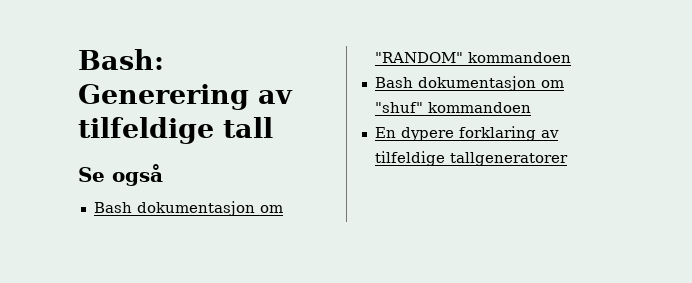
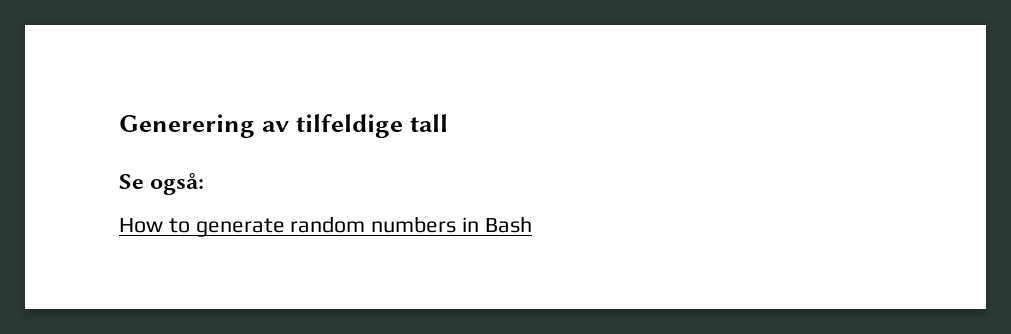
- Bash: Generering av tilfeldige tall
+ Generering av tilfeldige tall
- Se også
- Bash dokumentasjon om "RANDOM" kommandoen
- Bash dokumentasjon om "shuf" kommandoen
- En dypere forklaring av tilfeldige tallgeneratorer
+ Se også:
+ How to generate random numbers in Bash

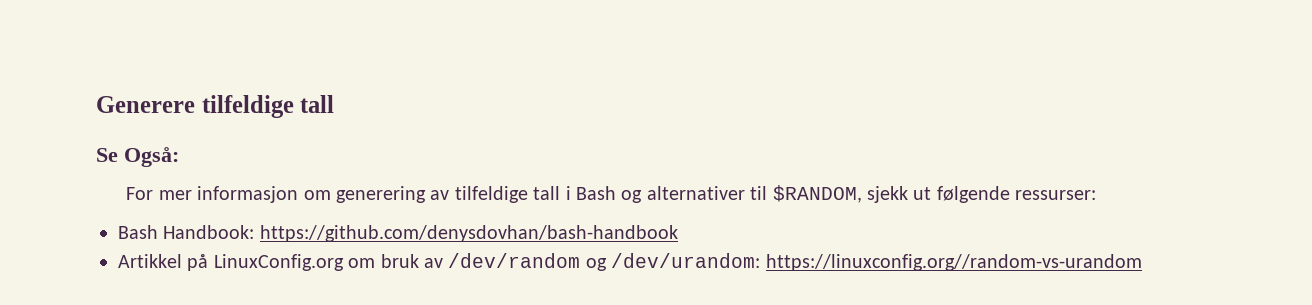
- Generering av tilfeldige tall
+ Generere tilfeldige tall
- Se også:
- How to generate random numbers in Bash
+ Se Også:
+ For mer informasjon om generering av tilfeldige tall i Bash og alternativer til $RANDOM, sjekk ut følgende ressurser:
+ Bash Handbook: https://github.com/denysdovhan/bash-handbook
+ Artikkel på LinuxConfig.org om bruk av /dev/random og /dev/urandom: https://linuxconfig.org//random-vs-urandom

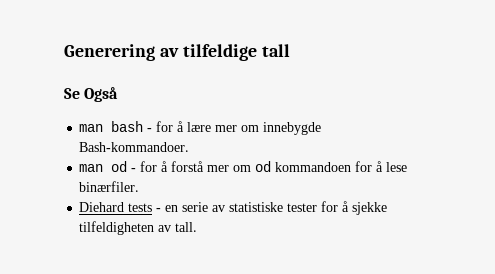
- Generere tilfeldige tall
+ Generering av tilfeldige tall
- Se Også:
- For mer informasjon om generering av tilfeldige tall i Bash og alternativer til $RANDOM, sjekk ut følgende ressurser:
- Bash Handbook: https://github.com/denysdovhan/bash-handbook
- Artikkel på LinuxConfig.org om bruk av /dev/random og /dev/urandom: https://linuxconfig.org//random-vs-urandom
+ Se Også
+ man bash - for å lære mer om innebygde Bash-kommandoer.
+ man od - for å forstå mer om od kommandoen for å lese binærfiler.
+ Diehard tests - en serie av statistiske tester for å sjekke tilfeldigheten av tall.

